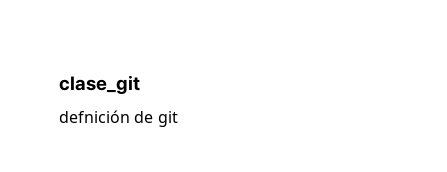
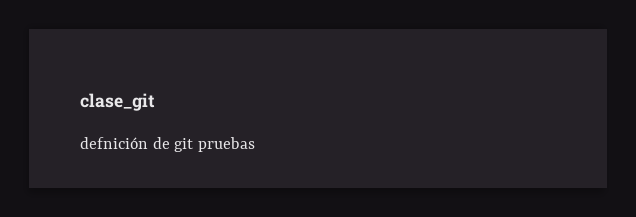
- defnición de git
+ defnición de git pruebas

